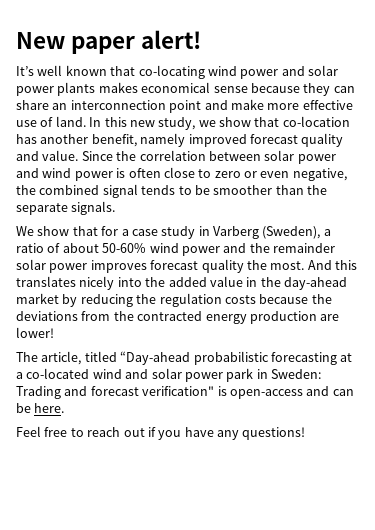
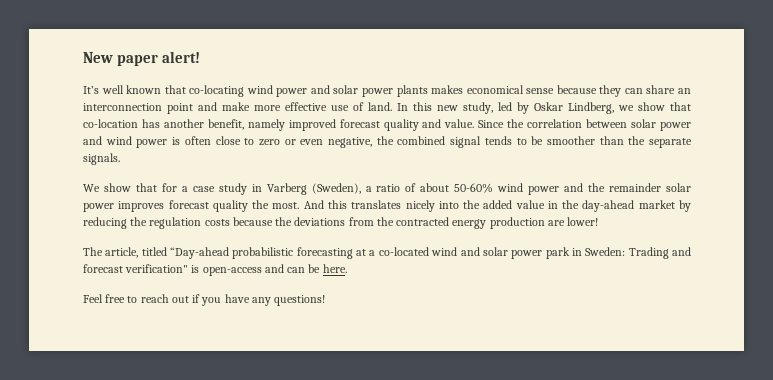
- In this new study, we show that co-location has another benefit, namely improved forecast quality and value.
+ In this new study, led by Oskar Lindberg, we show that co-location has another benefit, namely improved forecast quality and value.

